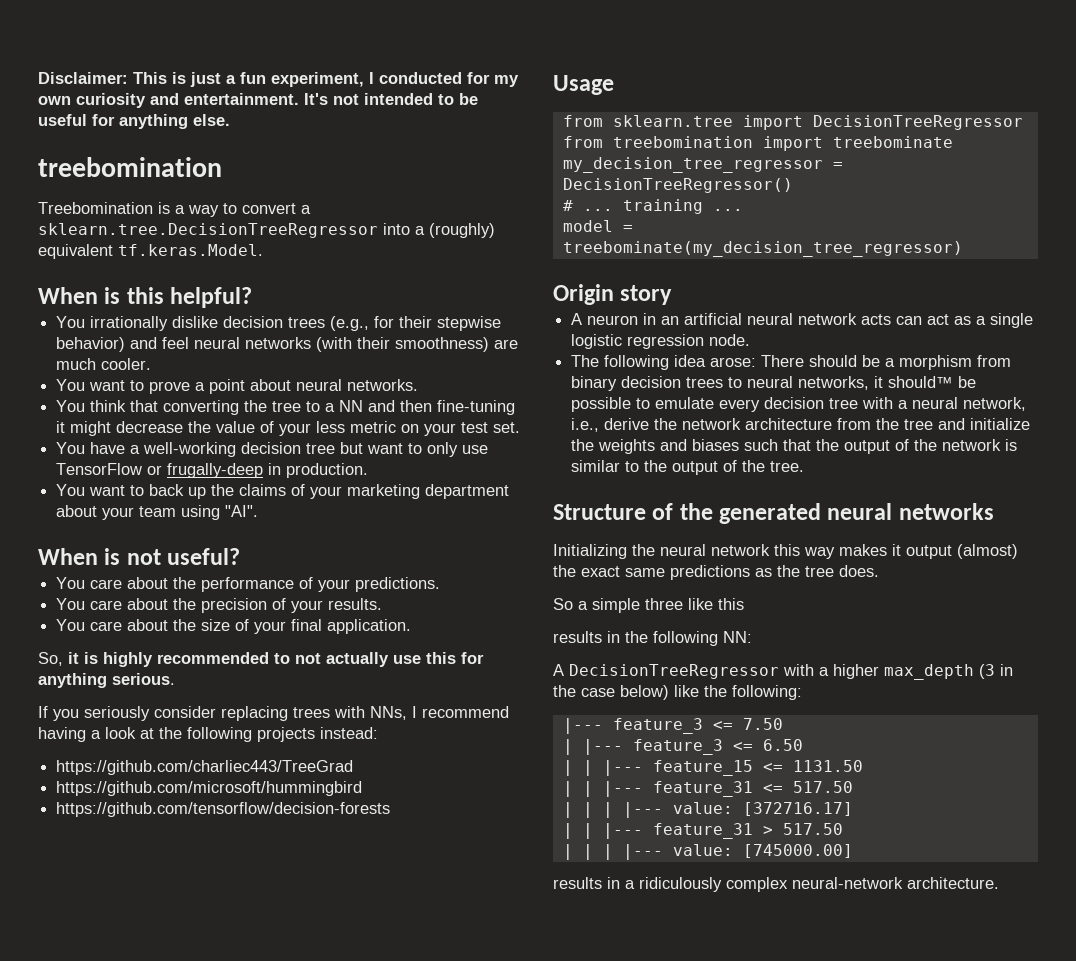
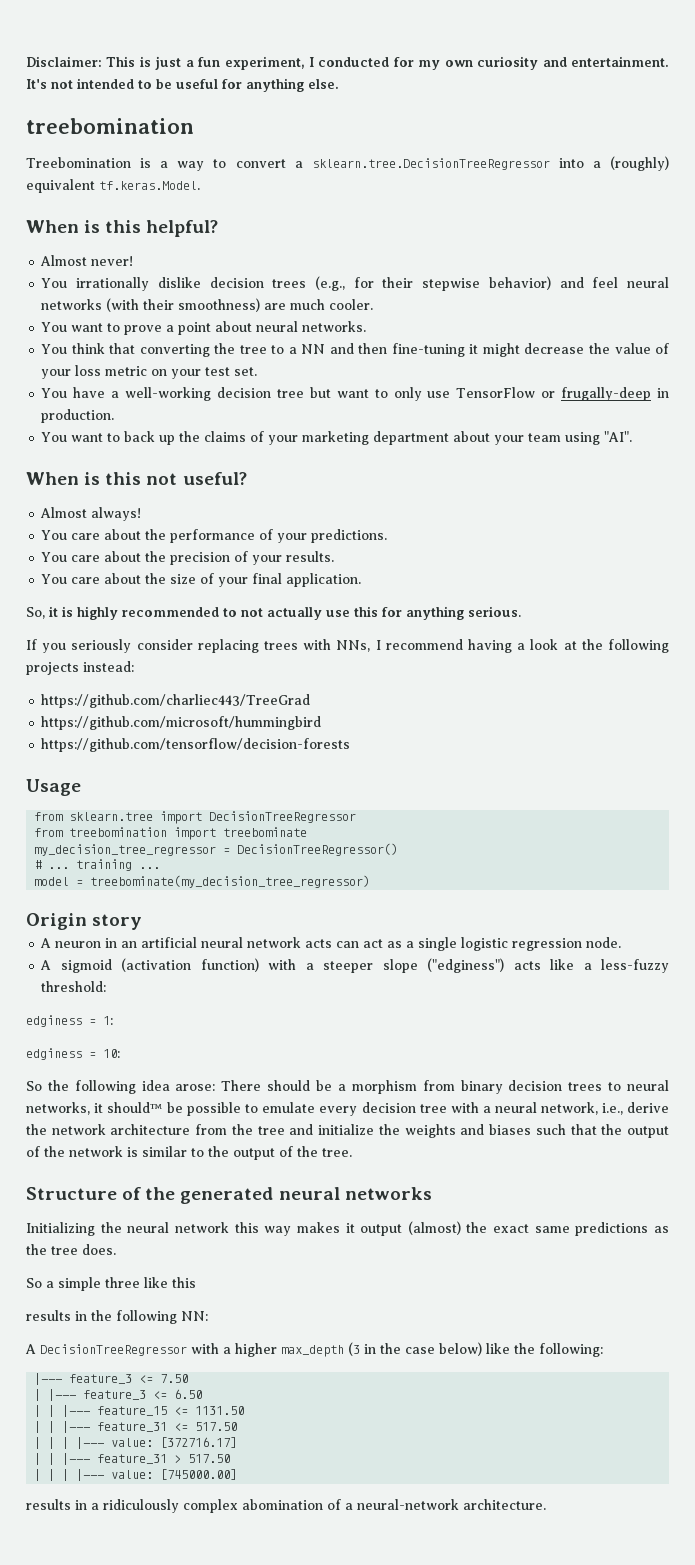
+ Almost never!
- You think that converting the tree to a NN and then fine-tuning it might decrease the value of your less metric on your test set.
+ You think that converting the tree to a NN and then fine-tuning it might decrease the value of your loss metric on your test set.
- When is not useful?
+ When is this not useful?
+ Almost always!
- The following idea arose: There should be a morphism from binary decision trees to neural networks, it should™ be possible to emulate every decision tree with a neural network, i.e., derive the network architecture from the tree and initialize the weights and biases such that the output of the network is similar to the output of the tree.
+ A sigmoid (activation function) with a steeper slope ("edginess") acts like a less-fuzzy threshold:
+ edginess = 1:
+ edginess = 10:
+ So the following idea arose: There should be a morphism from binary decision trees to neural networks, it should™ be possible to emulate every decision tree with a neural network, i.e., derive the network architecture from the tree and initialize the weights and biases such that the output of the network is similar to the output of the tree.
- results in a ridiculously complex neural-network architecture.
+ results in a ridiculously complex abomination of a neural-network architecture.

